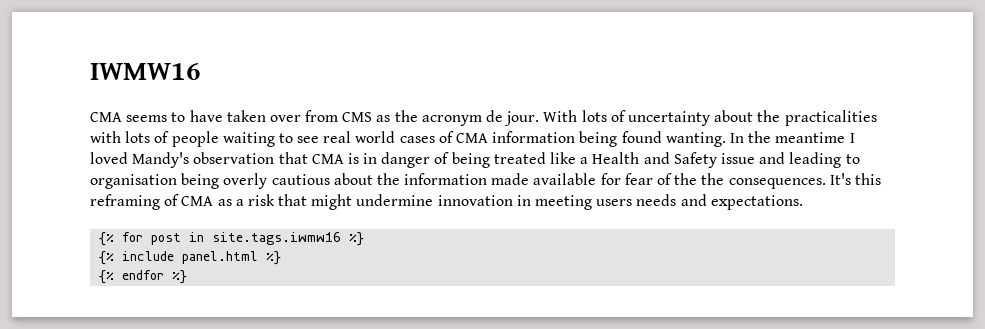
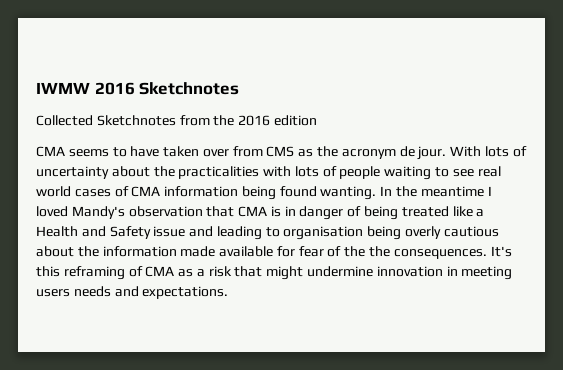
- IWMW16
+ IWMW 2016 Sketchnotes
+ Collected Sketchnotes from the 2016 edition
- {% for post in site.tags.iwmw16 %}
- {% include panel.html %}
- {% endfor %}

